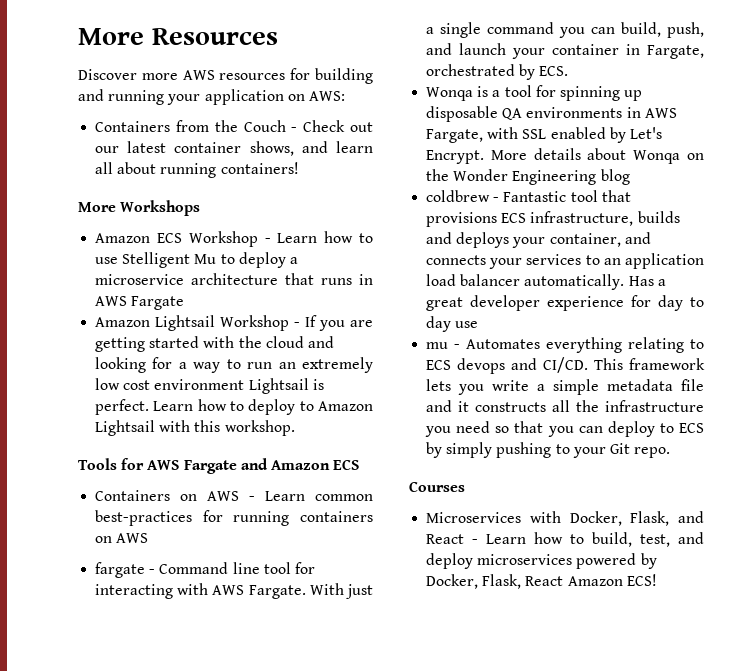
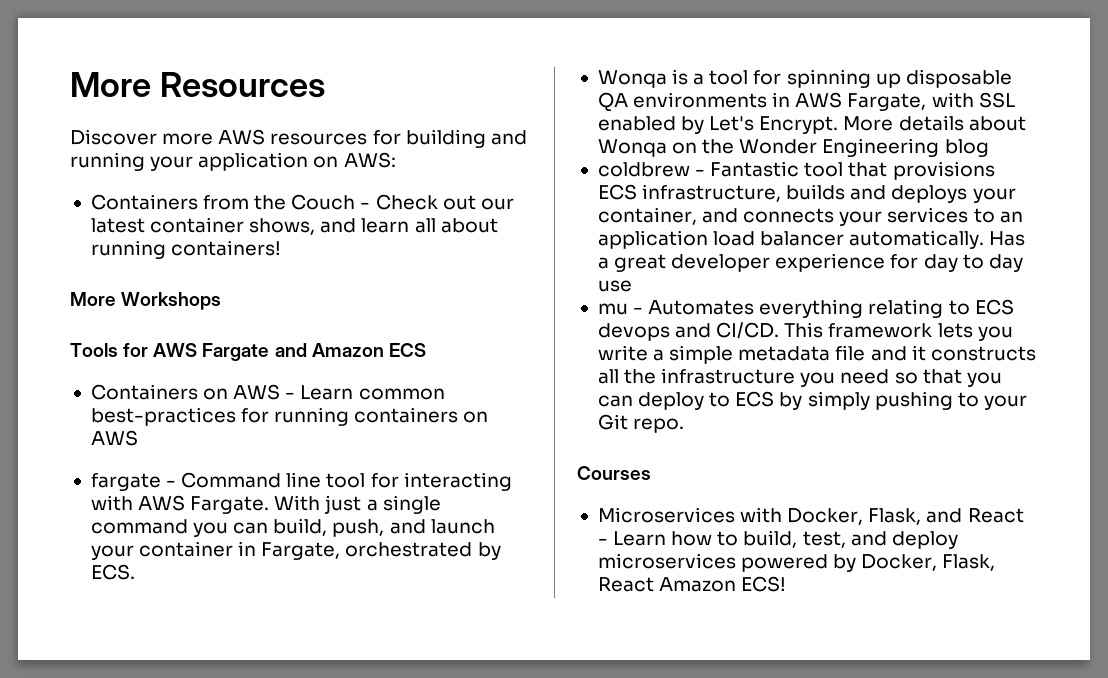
- Amazon ECS Workshop - Learn how to use Stelligent Mu to deploy a microservice architecture that runs in AWS Fargate
- Amazon Lightsail Workshop - If you are getting started with the cloud and looking for a way to run an extremely low cost environment Lightsail is perfect. Learn how to deploy to Amazon Lightsail with this workshop.

